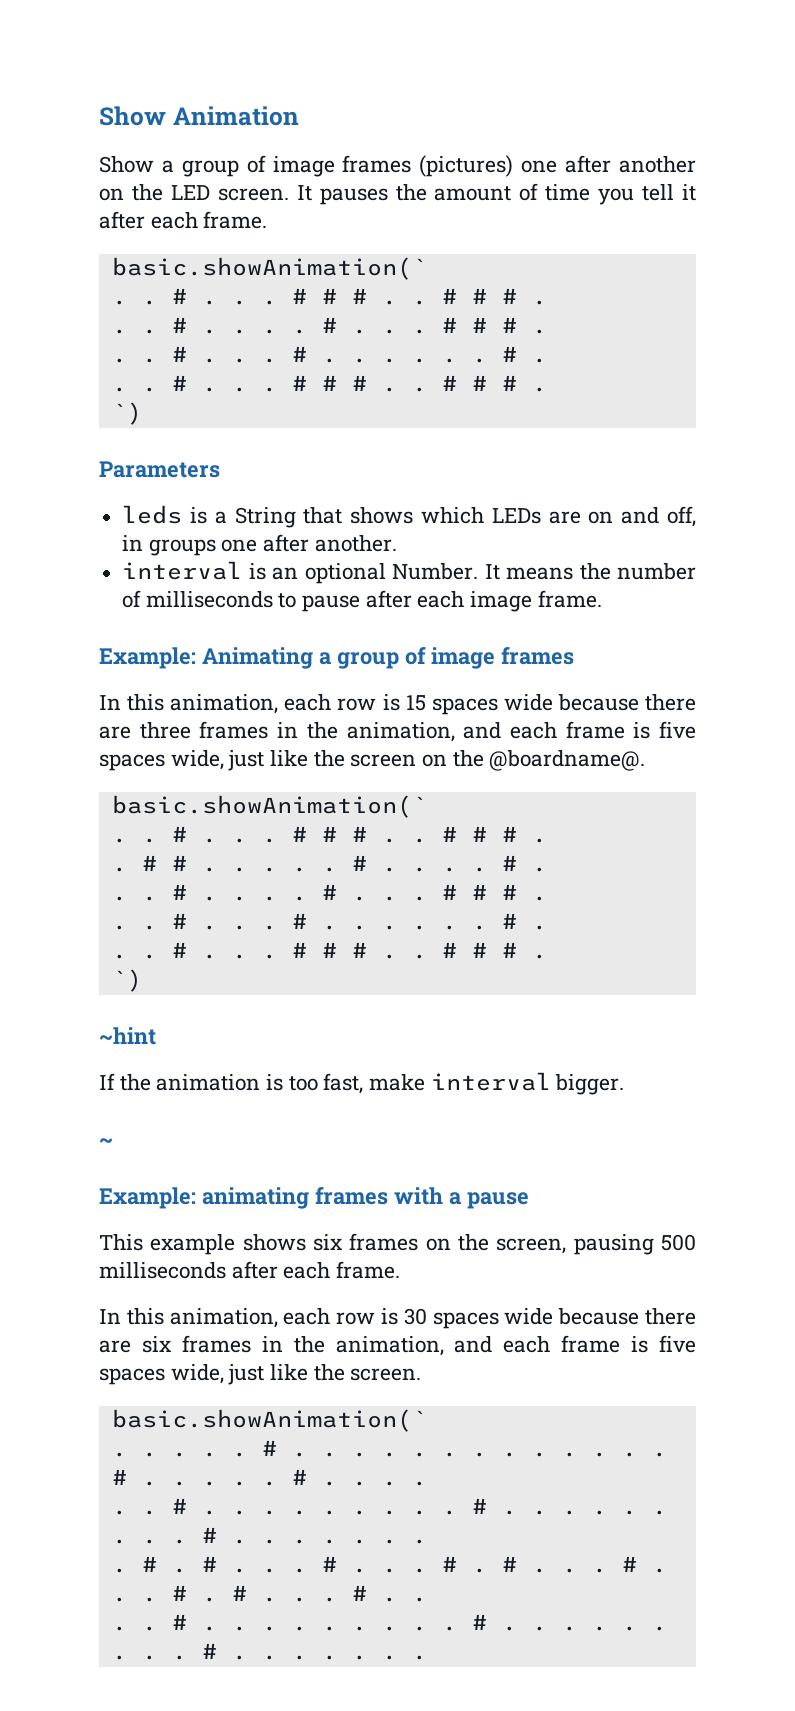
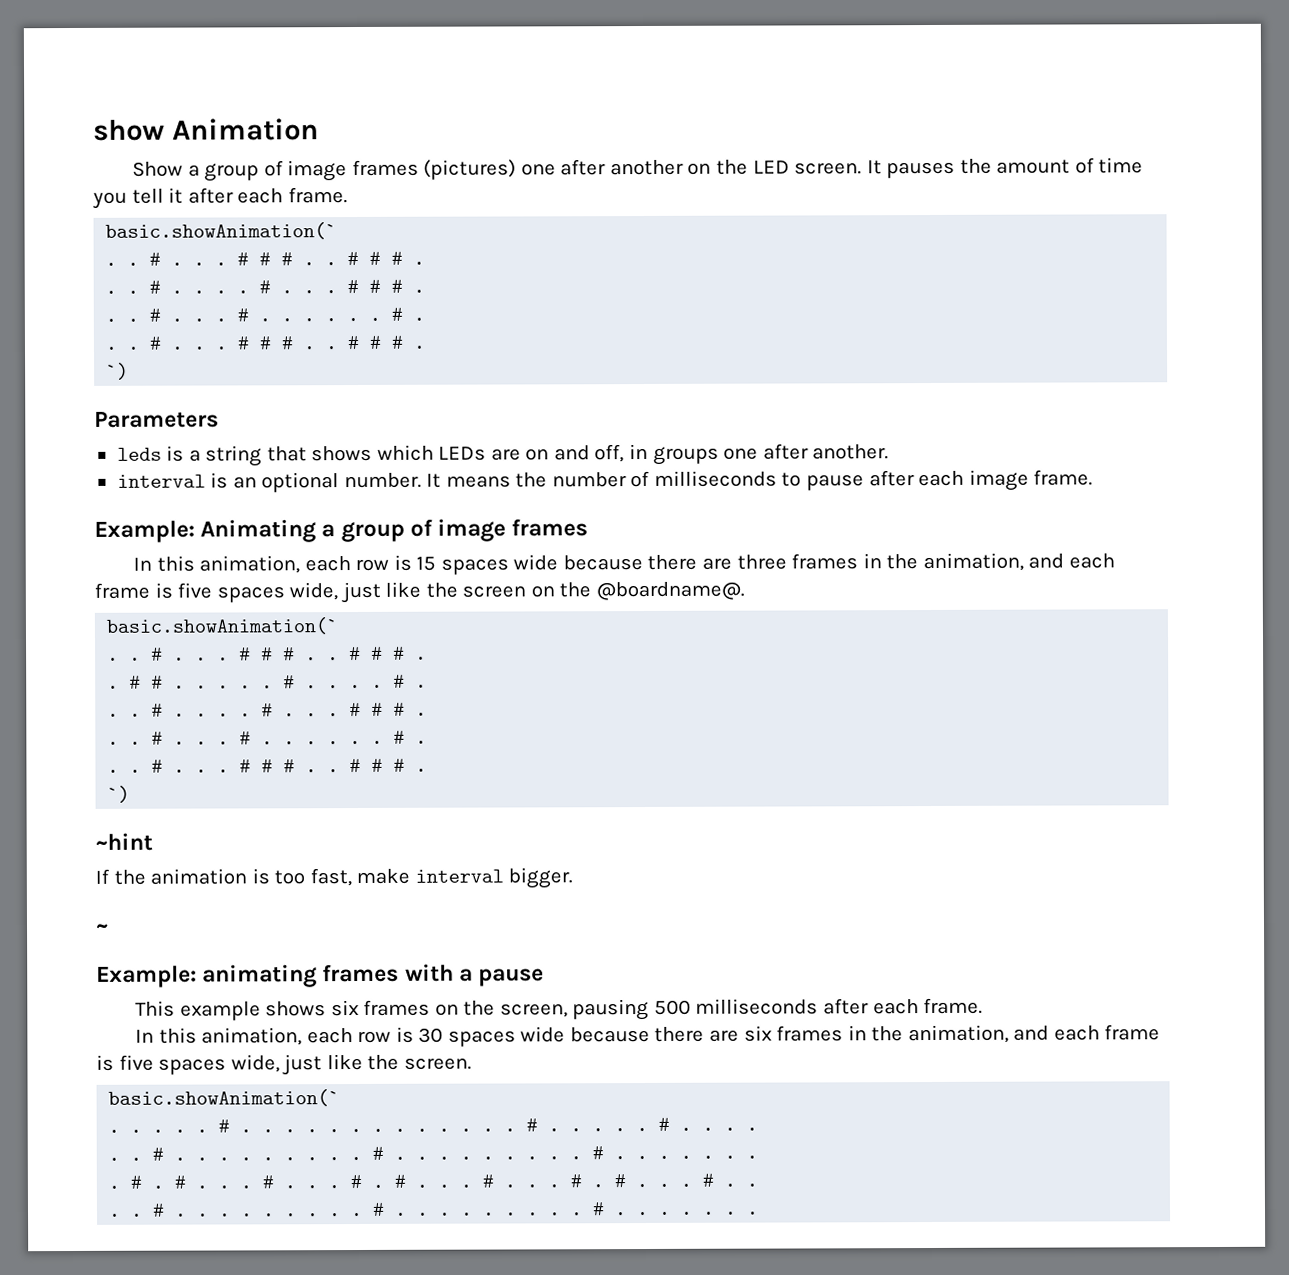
- Show Animation
+ show Animation
- leds is a String that shows which LEDs are on and off, in groups one after another.
+ leds is a string that shows which LEDs are on and off, in groups one after another.
- interval is an optional Number.
+ interval is an optional number.

